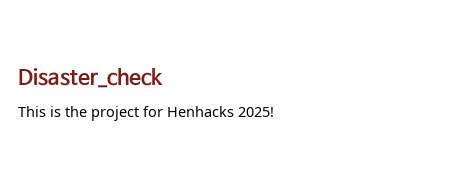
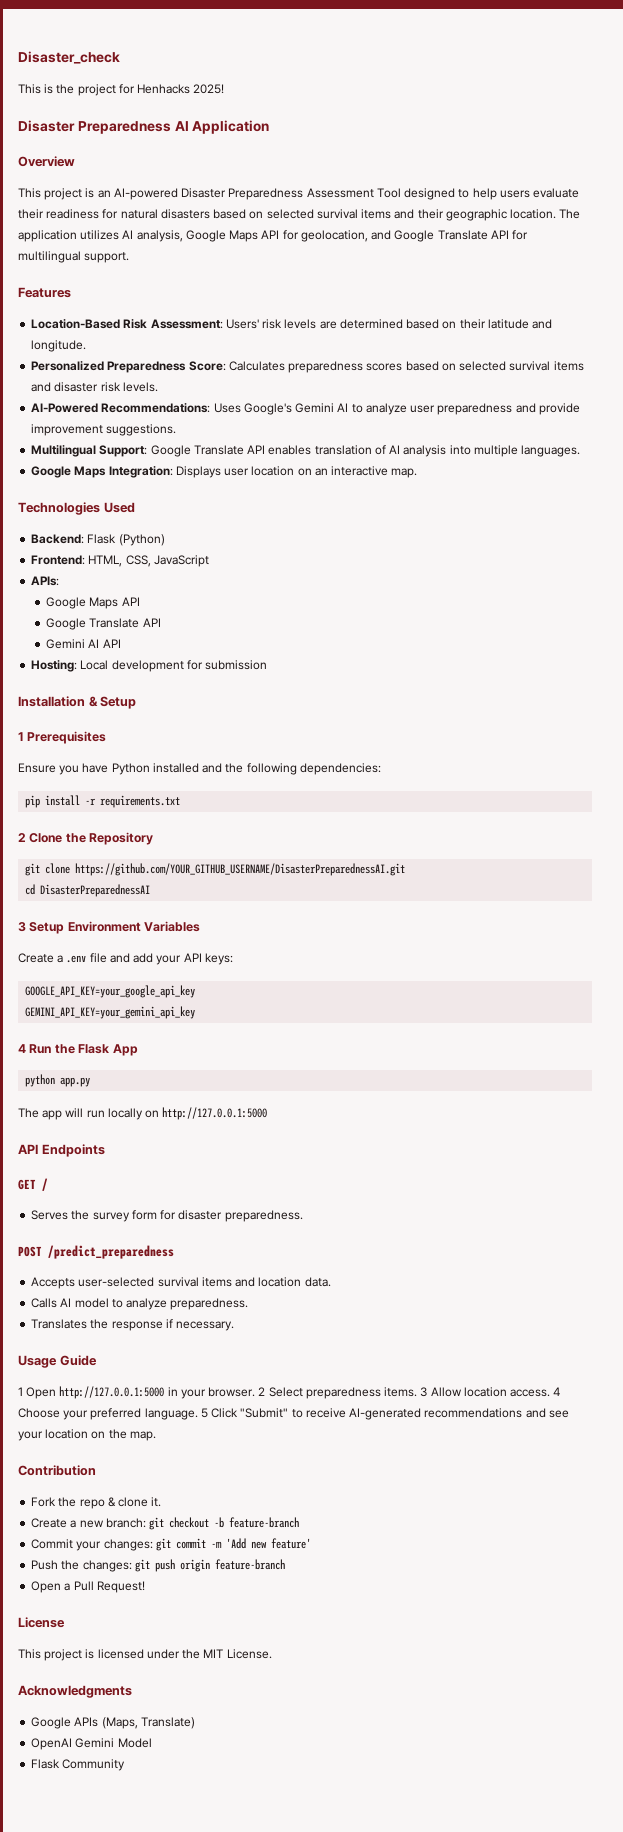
+ Disaster Preparedness AI Application
+ Overview
+ This project is an AI-powered Disaster Preparedness Assessment Tool designed to help users evaluate their readiness for natural disasters based on selected survival items and their geographic location. The application utilizes AI analysis, Google Maps API for geolocation, and Google Translate API for multilingual support.
+ Features
+ Location-Based Risk Assessment: Users' risk levels are determined based on their latitude and longitude.
+ Personalized Preparedness Score: Calculates preparedness scores based on selected survival items and disaster risk levels.
+ AI-Powered Recommendations: Uses Google's Gemini AI to analyze user preparedness and provide improvement suggestions.
+ Multilingual Support: Google Translate API enables translation of AI analysis into multiple languages.
+ Google Maps Integration: Displays user location on an interactive map.
+ Technologies Used
+ Backend: Flask (Python)
+ Frontend: HTML, CSS, JavaScript
+ APIs:
+ Google Maps API
+ Google Translate API
+ Gemini AI API
+ Hosting: Local development for submission
+ Installation & Setup
+ 1 Prerequisites
+ Ensure you have Python installed and the following dependencies:
+ pip install -r requirements.txt
+ 2 Clone the Repository
+ git clone https://github.com/YOUR_GITHUB_USERNAME/DisasterPreparednessAI.git
+ cd DisasterPreparednessAI
+ 3 Setup Environment Variables
+ Create a .env file and add your API keys:
+ GOOGLE_API_KEY=your_google_api_key
+ GEMINI_API_KEY=your_gemini_api_key
+ 4 Run the Flask App
+ python app.py
+ The app will run locally on http://127.0.0.1:5000
+ API Endpoints
+ GET /
+ Serves the survey form for disaster preparedness.
+ POST /predict_preparedness
+ Accepts user-selected survival items and location data.
+ Calls AI model to analyze preparedness.
+ Translates the response if necessary.
+ Usage Guide
+ 1 Open http://127.0.0.1:5000 in your browser. 2 Select preparedness items. 3 Allow location access. 4 Choose your preferred language. 5 Click "Submit" to receive AI-generated recommendations and see your location on the map.
+ Contribution
+ Fork the repo & clone it.
+ Create a new branch: git checkout -b feature-branch
+ Commit your changes: git commit -m 'Add new feature'
+ Push the changes: git push origin feature-branch
+ Open a Pull Request!
+ License
+ This project is licensed under the MIT License.
+ Acknowledgments
+ Google APIs (Maps, Translate)
+ OpenAI Gemini Model
+ Flask Community

